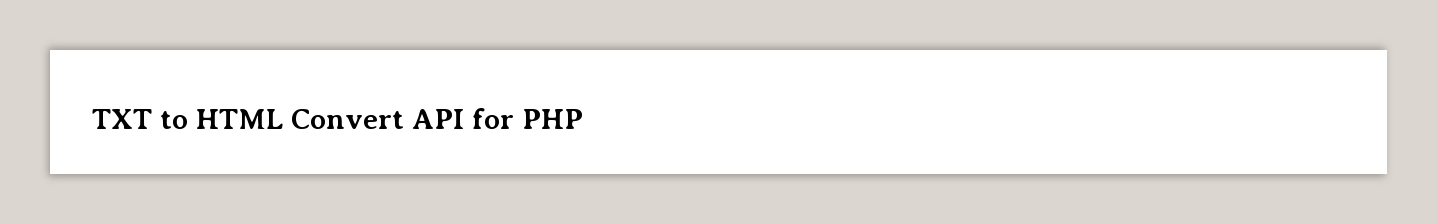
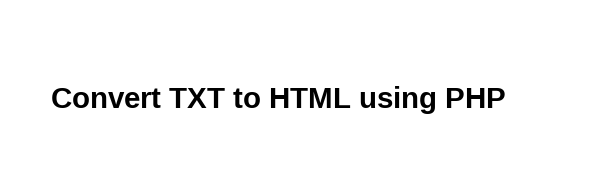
- TXT to HTML Convert API for PHP
+ Convert TXT to HTML using PHP

